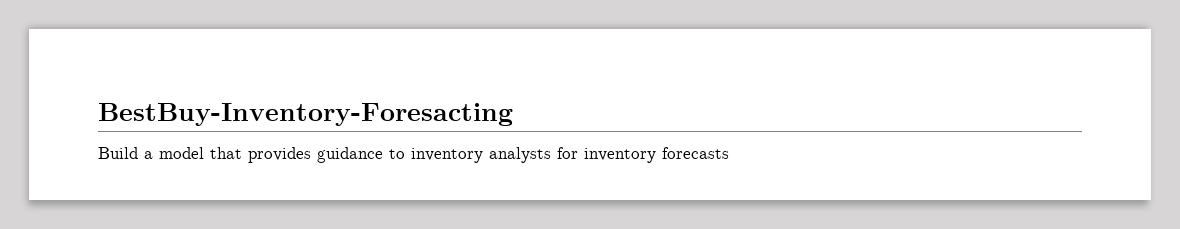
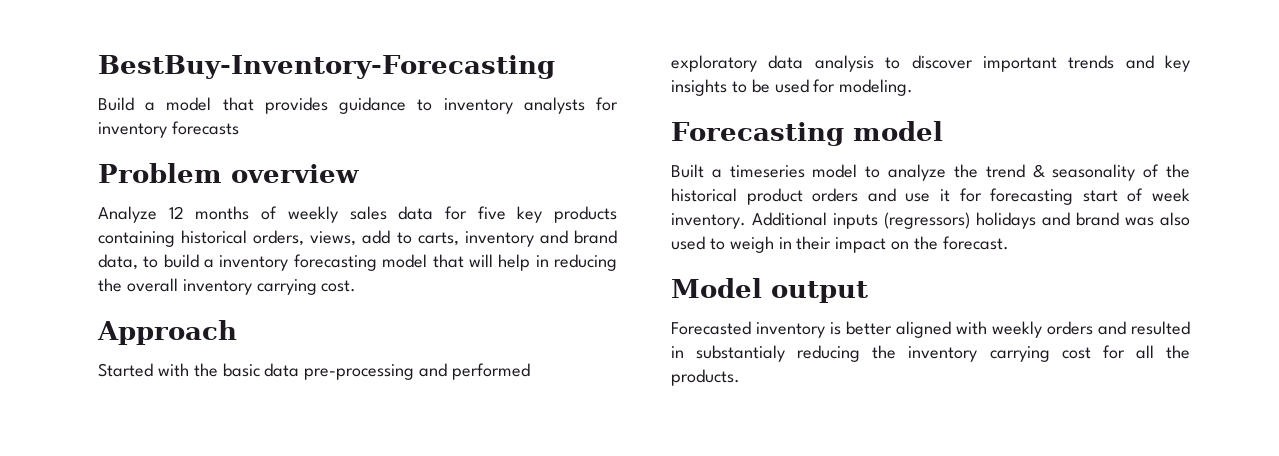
- BestBuy-Inventory-Foresacting
+ BestBuy-Inventory-Forecasting
+ Problem overview
+ Analyze 12 months of weekly sales data for five key products containing historical orders, views, add to carts, inventory and brand data, to build a inventory forecasting model that will help in reducing the overall inventory carrying cost.
+ Approach
+ Started with the basic data pre-processing and performed exploratory data analysis to discover important trends and key insights to be used for modeling.
+ Forecasting model
+ Built a timeseries model to analyze the trend & seasonality of the historical product orders and use it for forecasting start of week inventory. Additional inputs (regressors) holidays and brand was also used to weigh in their impact on the forecast.
+ Model output
+ Forecasted inventory is better aligned with weekly orders and resulted in substantialy reducing the inventory carrying cost for all the products.

